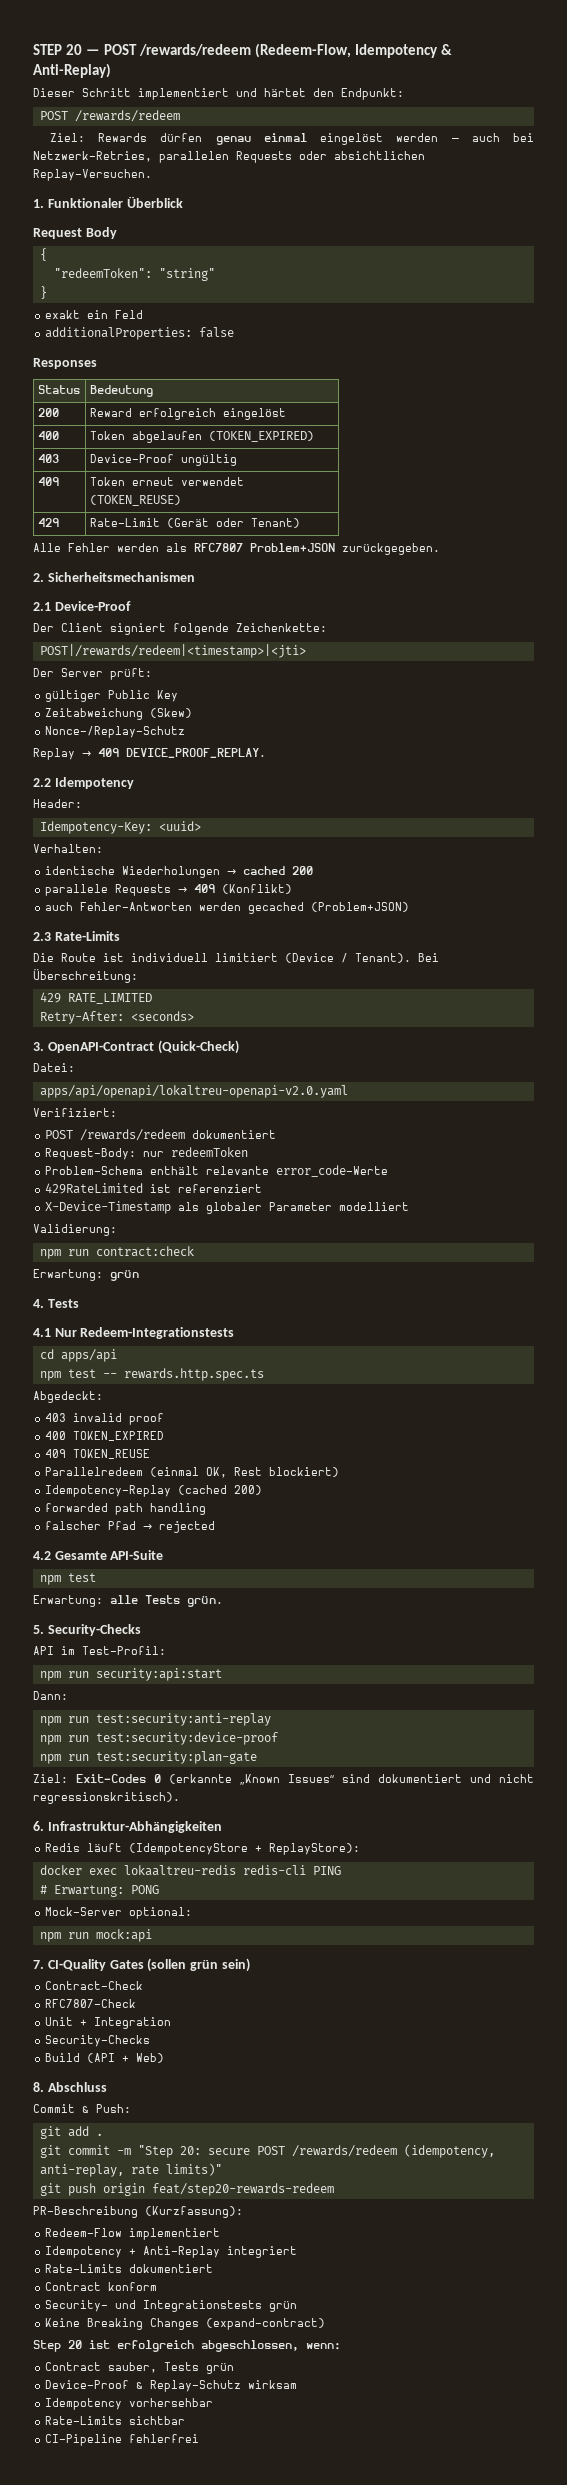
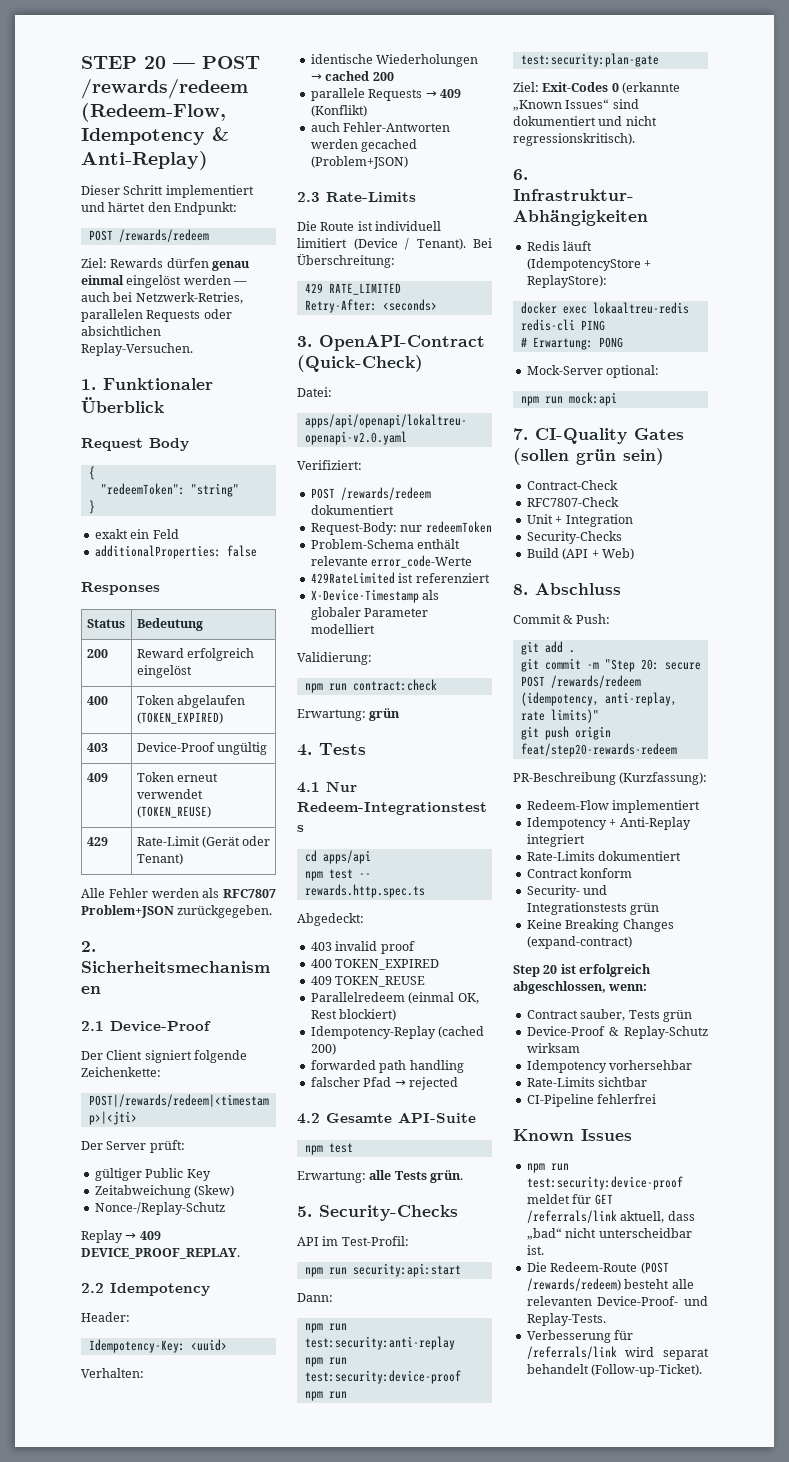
+ Known Issues
+ npm run test:security:device-proof meldet für GET /referrals/link aktuell, dass „bad“ nicht unterscheidbar ist.
+ Die Redeem-Route (POST /rewards/redeem) besteht alle relevanten Device-Proof- und Replay-Tests.
+ Verbesserung für /referrals/link wird separat behandelt (Follow-up-Ticket).

